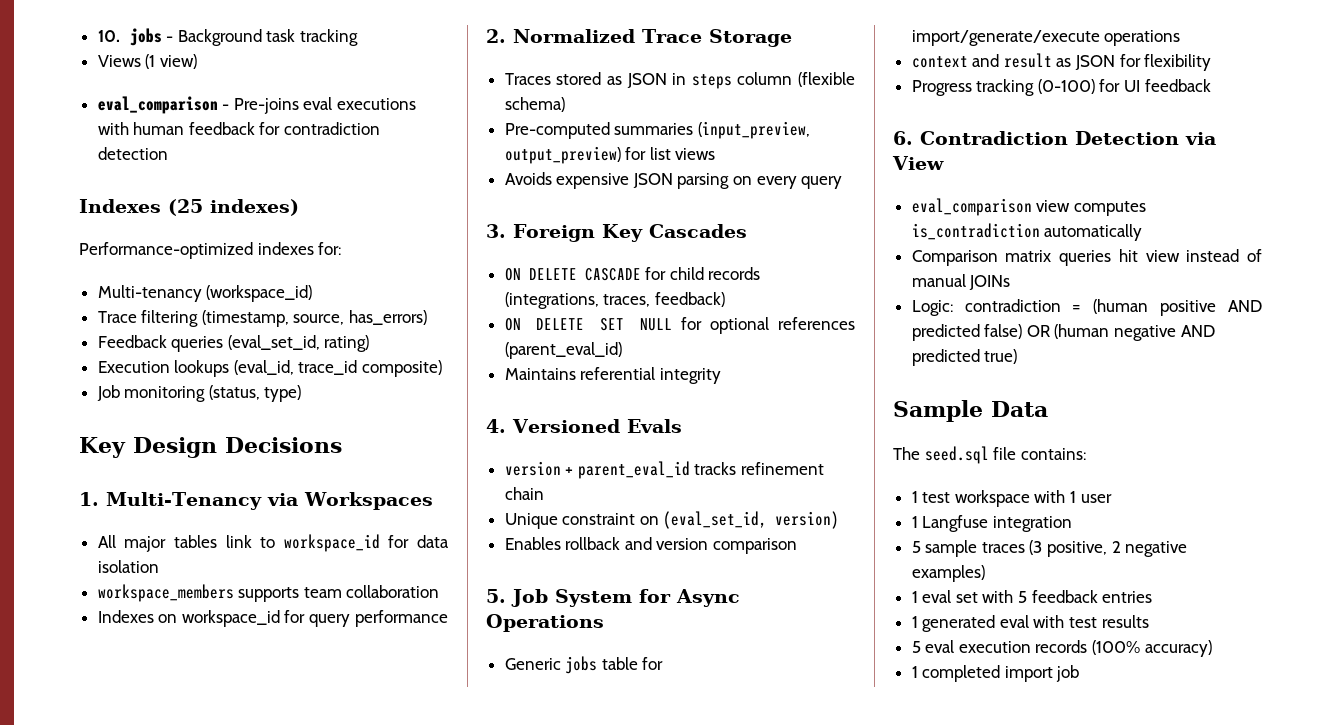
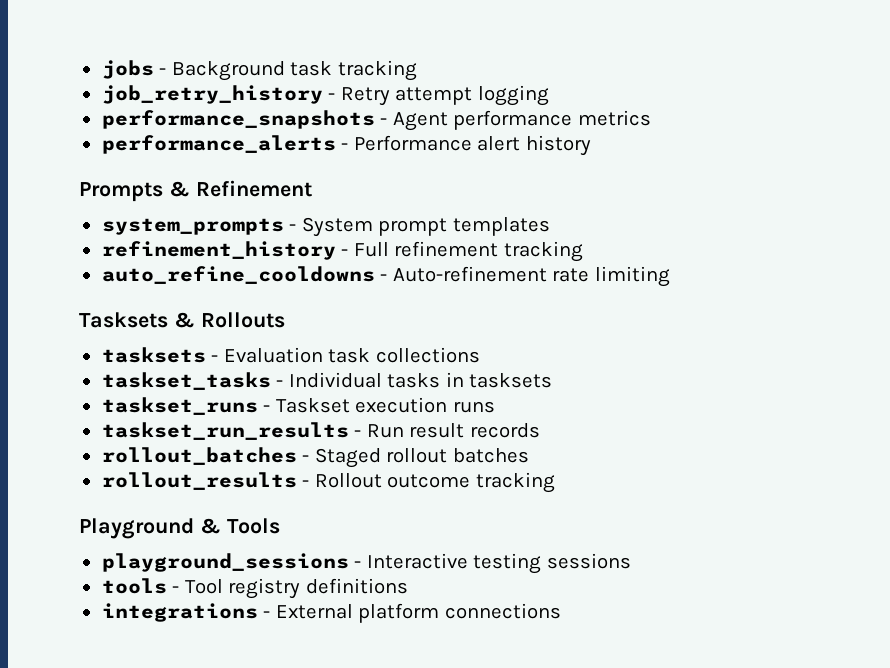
- 10. jobs - Background task tracking
+ jobs - Background task tracking
- Views (1 view)
- eval_comparison - Pre-joins eval executions with human feedback for contradiction detection
- Indexes (25 indexes)
- Performance-optimized indexes for:
- Multi-tenancy (workspace_id)
- Trace filtering (timestamp, source, has_errors)
- Feedback queries (eval_set_id, rating)
- Execution lookups (eval_id, trace_id composite)
- Job monitoring (status, type)
- Key Design Decisions
- 1. Multi-Tenancy via Workspaces
- All major tables link to workspace_id for data isolation
- workspace_members supports team collaboration
- Indexes on workspace_id for query performance
- 2. Normalized Trace Storage
- Traces stored as JSON in steps column (flexible schema)
- Pre-computed summaries (input_preview, output_preview) for list views
- Avoids expensive JSON parsing on every query
- 3. Foreign Key Cascades
- ON DELETE CASCADE for child records (integrations, traces, feedback)
- ON DELETE SET NULL for optional references (parent_eval_id)
- Maintains referential integrity
- 4. Versioned Evals
- version + parent_eval_id tracks refinement chain
- Unique constraint on (eval_set_id, version)
- Enables rollback and version comparison
- 5. Job System for Async Operations
- Generic jobs table for import/generate/execute operations
- context and result as JSON for flexibility
- Progress tracking (0-100) for UI feedback
- 6. Contradiction Detection via View
- eval_comparison view computes is_contradiction automatically
- Comparison matrix queries hit view instead of manual JOINs
- Logic: contradiction = (human positive AND predicted false) OR (human negative AND predicted true)
- Sample Data
- The seed.sql file contains:
- 1 test workspace with 1 user
- 1 Langfuse integration
- 5 sample traces (3 positive, 2 negative examples)
- 1 eval set with 5 feedback entries
- 1 generated eval with test results
- 5 eval execution records (100% accuracy)
- 1 completed import job
+ job_retry_history - Retry attempt logging
+ performance_snapshots - Agent performance metrics
+ performance_alerts - Performance alert history
+ Prompts & Refinement
+ system_prompts - System prompt templates
+ refinement_history - Full refinement tracking
+ auto_refine_cooldowns - Auto-refinement rate limiting
+ Tasksets & Rollouts
+ tasksets - Evaluation task collections
+ taskset_tasks - Individual tasks in tasksets
+ taskset_runs - Taskset execution runs
+ taskset_run_results - Run result records
+ rollout_batches - Staged rollout batches
+ rollout_results - Rollout outcome tracking
+ Playground & Tools
+ playground_sessions - Interactive testing sessions
+ tools - Tool registry definitions
+ integrations - External platform connections

